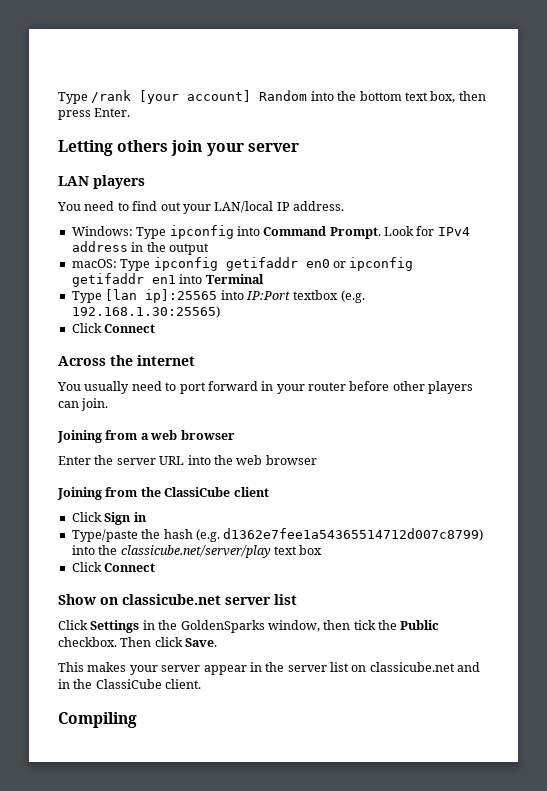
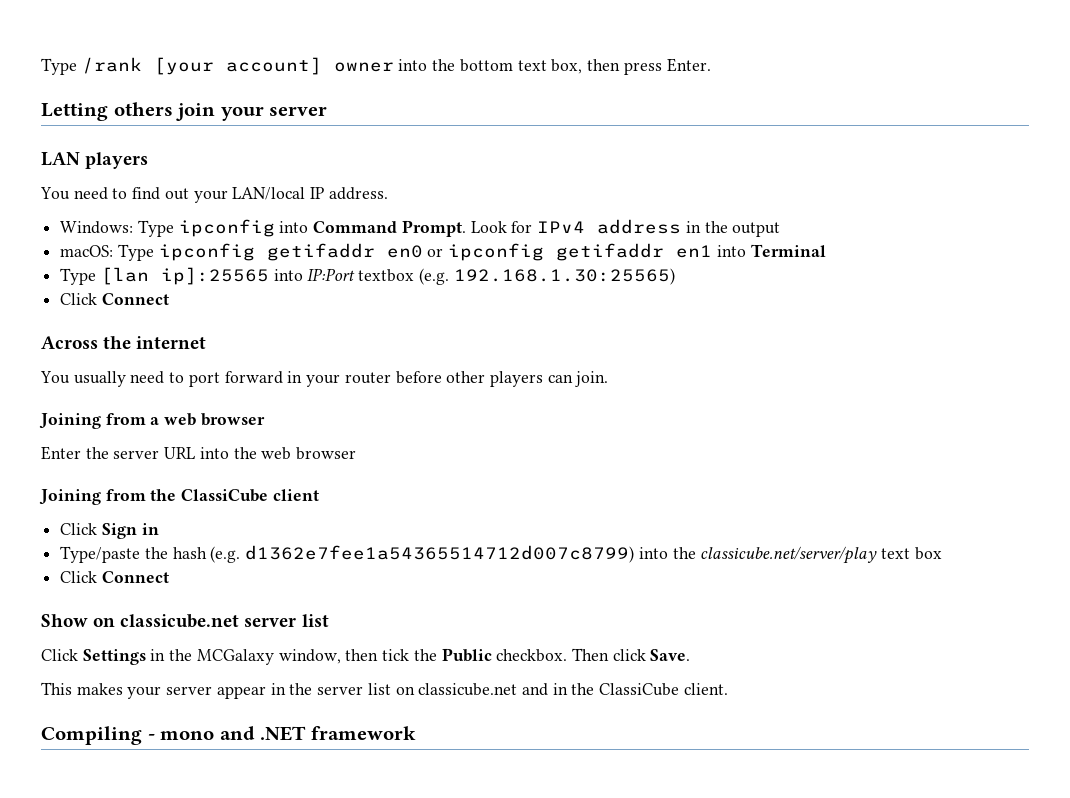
- Type /rank [your account] Random into the bottom text box, then press Enter.
+ Type /rank [your account] owner into the bottom text box, then press Enter.
- Click Settings in the GoldenSparks window, then tick the Public checkbox.
+ Click Settings in the MCGalaxy window, then tick the Public checkbox.
- Compiling
+ Compiling - mono and .NET framework

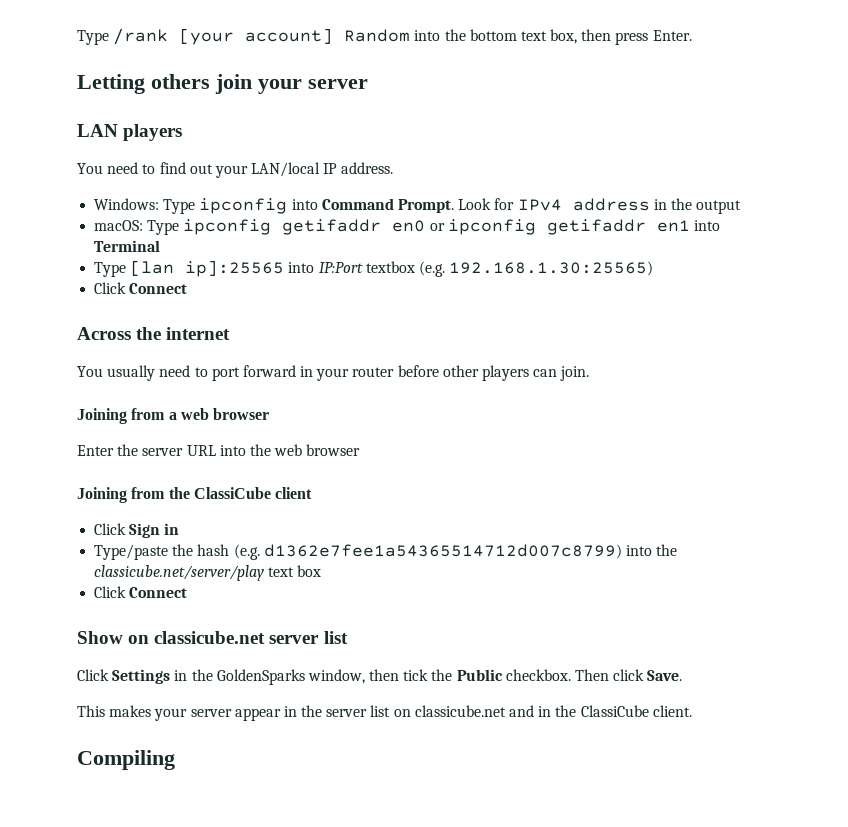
- Type /rank [your account] owner into the bottom text box, then press Enter.
+ Type /rank [your account] Random into the bottom text box, then press Enter.
- Click Settings in the MCGalaxy window, then tick the Public checkbox.
+ Click Settings in the GoldenSparks window, then tick the Public checkbox.
- Compiling - mono and .NET framework
+ Compiling

